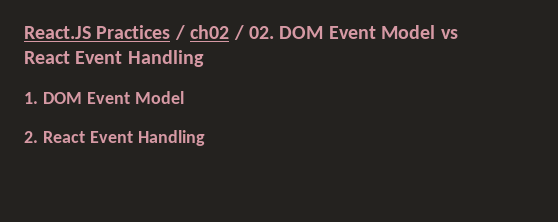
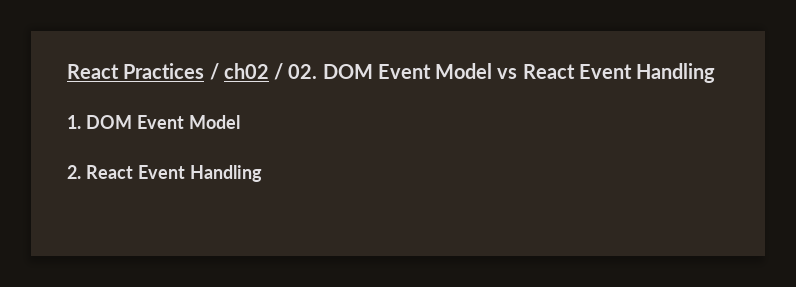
- React.JS Practices / ch02 / 02. DOM Event Model vs React Event Handling
+ React Practices / ch02 / 02. DOM Event Model vs React Event Handling

